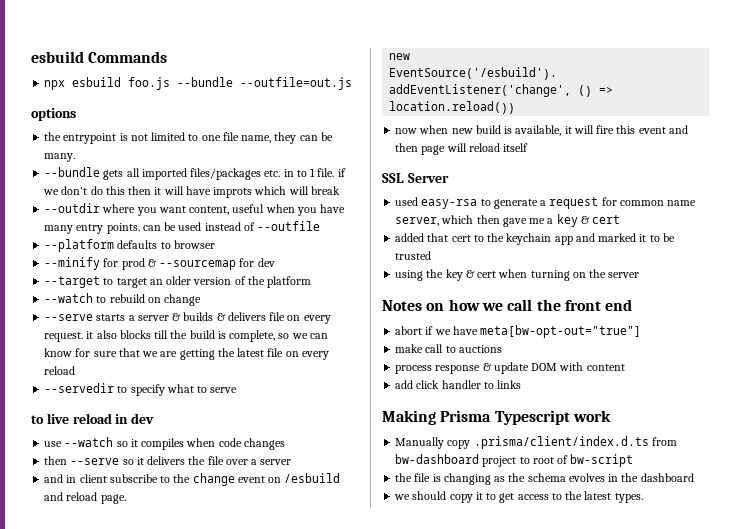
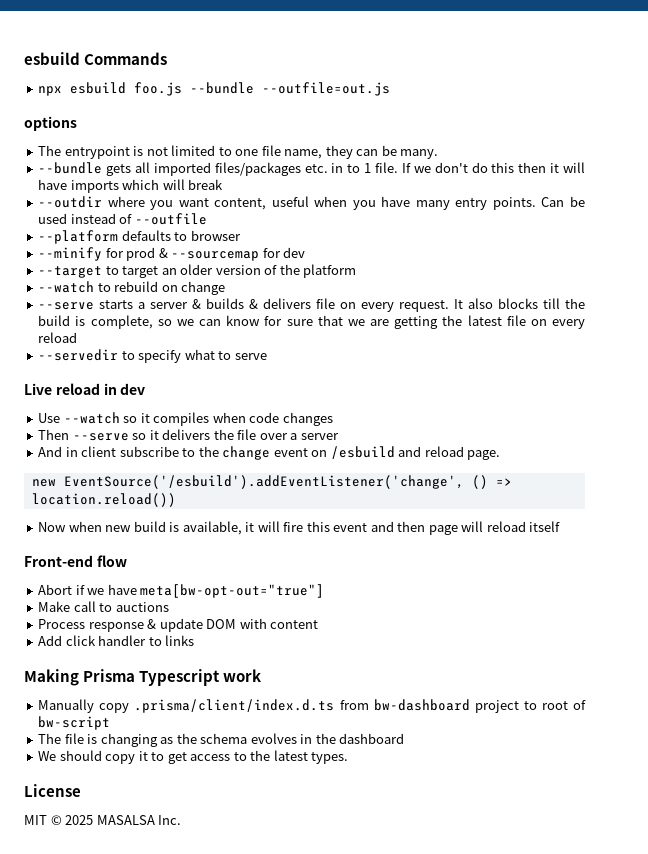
- the entrypoint is not limited to one file name, they can be many.
+ The entrypoint is not limited to one file name, they can be many.
- --bundle gets all imported files/packages etc. in to 1 file. if we don't do this then it will have improts which will break
+ --bundle gets all imported files/packages etc. in to 1 file. If we don't do this then it will have imports which will break
- --outdir where you want content, useful when you have many entry points. can be used instead of --outfile
+ --outdir where you want content, useful when you have many entry points. Can be used instead of --outfile
- --serve starts a server & builds & delivers file on every request. it also blocks till the build is complete, so we can know for sure that we are getting the latest file on every reload
+ --serve starts a server & builds & delivers file on every request. It also blocks till the build is complete, so we can know for sure that we are getting the latest file on every reload
- to live reload in dev
+ Live reload in dev
- use --watch so it compiles when code changes
+ Use --watch so it compiles when code changes
- then --serve so it delivers the file over a server
+ Then --serve so it delivers the file over a server
- and in client subscribe to the change event on /esbuild and reload page.
+ And in client subscribe to the change event on /esbuild and reload page.
- now when new build is available, it will fire this event and then page will reload itself
+ Now when new build is available, it will fire this event and then page will reload itself
- SSL Server
- used easy-rsa to generate a request for common name server, which then gave me a key & cert
- added that cert to the keychain app and marked it to be trusted
- using the key & cert when turning on the server
- Notes on how we call the front end
- abort if we have meta[bw-opt-out="true"]
+ Front-end flow
+ Abort if we have meta[bw-opt-out="true"]
- make call to auctions
+ Make call to auctions
- process response & update DOM with content
+ Process response & update DOM with content
- add click handler to links
+ Add click handler to links
- the file is changing as the schema evolves in the dashboard
+ The file is changing as the schema evolves in the dashboard
- we should copy it to get access to the latest types.
+ We should copy it to get access to the latest types.
+ License
+ MIT © 2025 MASALSA Inc.

